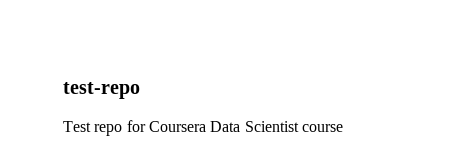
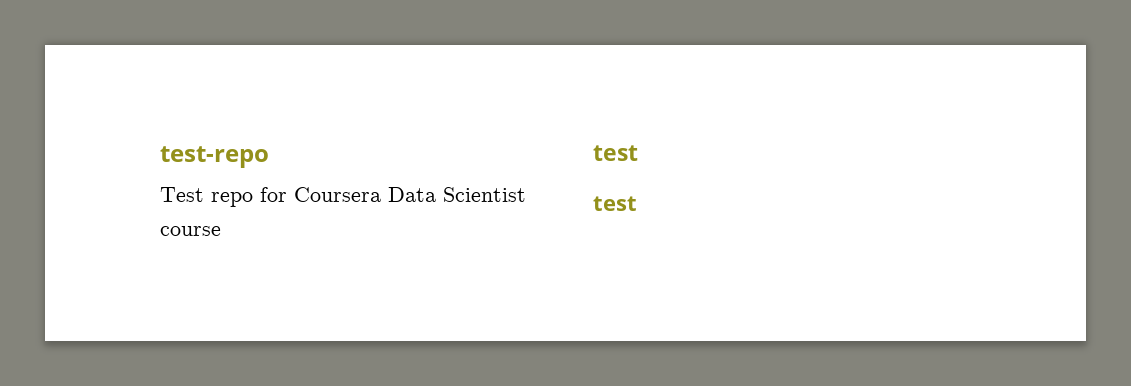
  Test repo for Coursera Data Scientist course
+ test
+ test

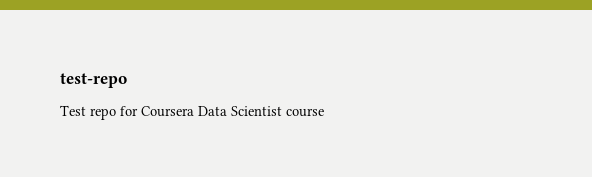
  Test repo for Coursera Data Scientist course
- test
- test

